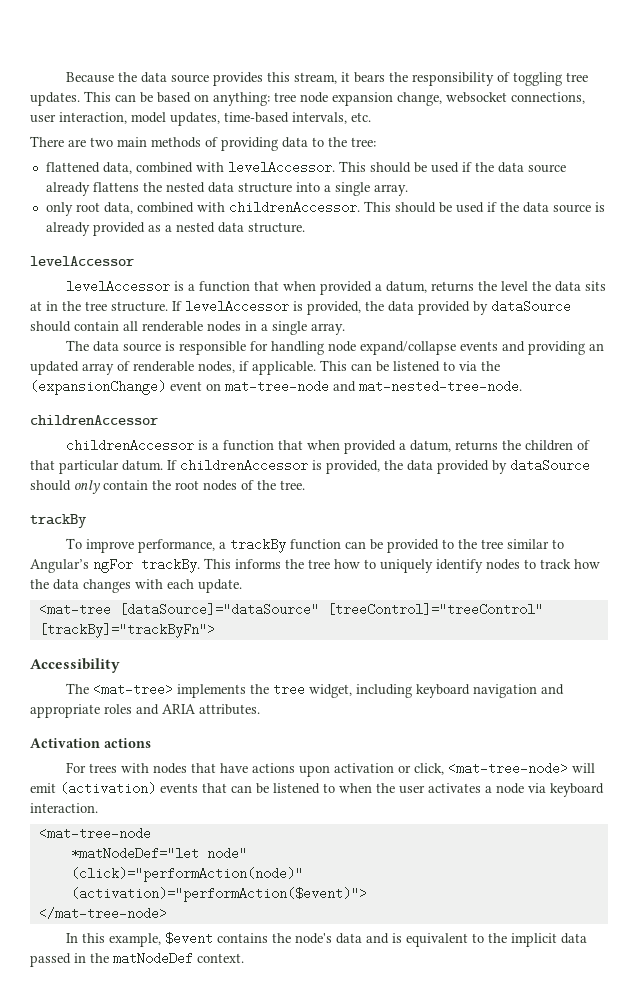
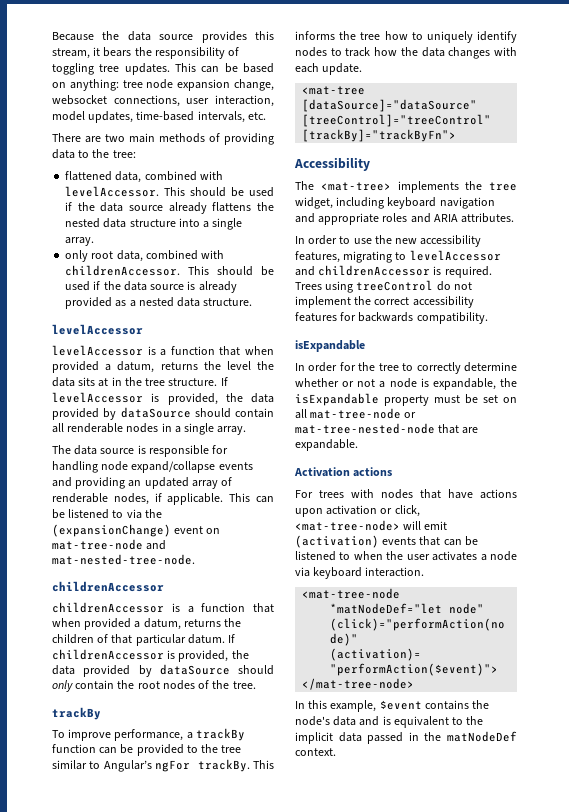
+ In order to use the new accessibility features, migrating to levelAccessor and childrenAccessor is required. Trees using treeControl do not implement the correct accessibility features for backwards compatibility.
+ isExpandable
+ In order for the tree to correctly determine whether or not a node is expandable, the isExpandable property must be set on all mat-tree-node or mat-tree-nested-node that are expandable.

